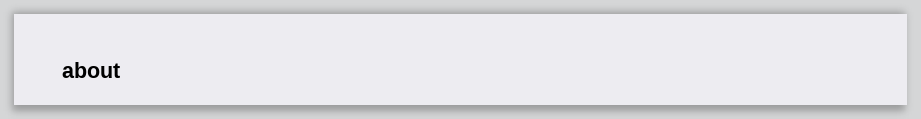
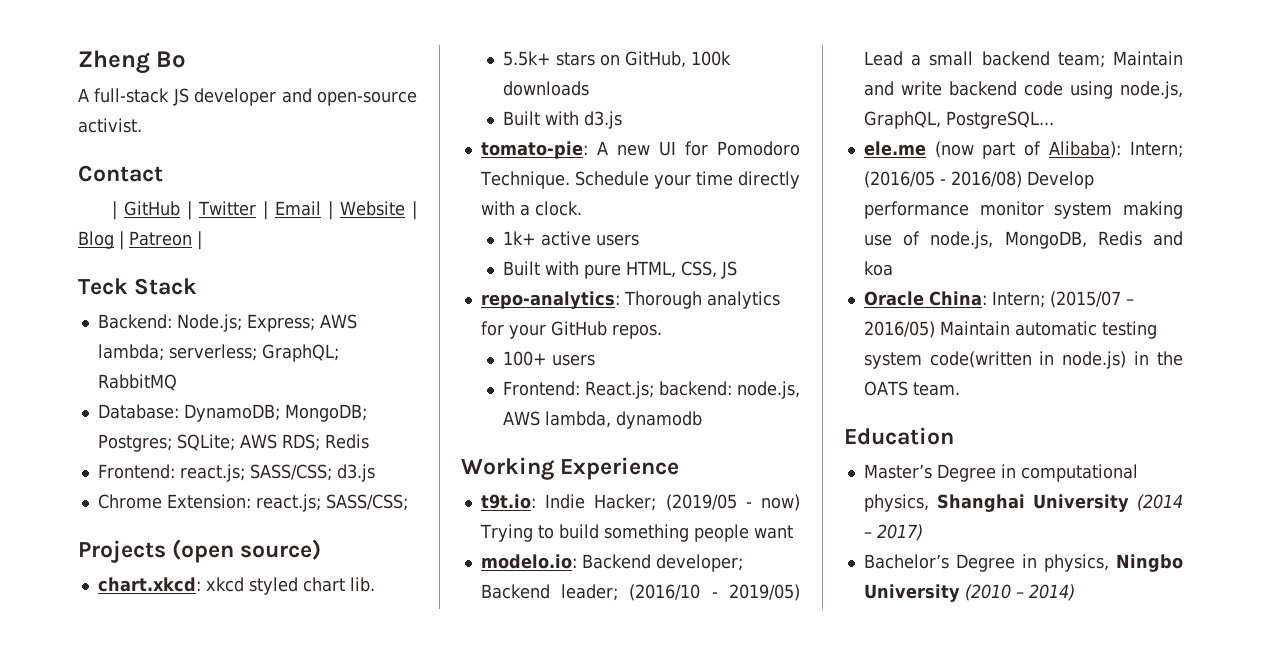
- about
+ Zheng Bo
+ A full-stack JS developer and open-source activist.
+ Contact
+ | GitHub | Twitter | Email | Website | Blog | Patreon |
+ Teck Stack
+ Backend: Node.js; Express; AWS lambda; serverless; GraphQL; RabbitMQ
+ Database: DynamoDB; MongoDB; Postgres; SQLite; AWS RDS; Redis
+ Frontend: react.js; SASS/CSS; d3.js
+ Chrome Extension: react.js; SASS/CSS;
+ Projects (open source)
+ chart.xkcd: xkcd styled chart lib.
+ 5.5k+ stars on GitHub, 100k downloads
+ Built with d3.js
+ tomato-pie: A new UI for Pomodoro Technique. Schedule your time directly with a clock.
+ 1k+ active users
+ Built with pure HTML, CSS, JS
+ repo-analytics: Thorough analytics for your GitHub repos.
+ 100+ users
+ Frontend: React.js; backend: node.js, AWS lambda, dynamodb
+ Working Experience
+ t9t.io: Indie Hacker; (2019/05 - now) Trying to build something people want
+ modelo.io: Backend developer; Backend leader; (2016/10 - 2019/05) Lead a small backend team; Maintain and write backend code using node.js, GraphQL, PostgreSQL...
+ ele.me (now part of Alibaba): Intern; (2016/05 - 2016/08) Develop performance monitor system making use of node.js, MongoDB, Redis and koa
+ Oracle China: Intern; (2015/07 – 2016/05) Maintain automatic testing system code(written in node.js) in the OATS team.
+ Education
+ Master’s Degree in computational physics, Shanghai University (2014 – 2017)
+ Bachelor’s Degree in physics, Ningbo University (2010 – 2014)

